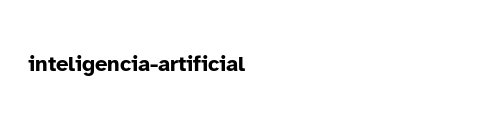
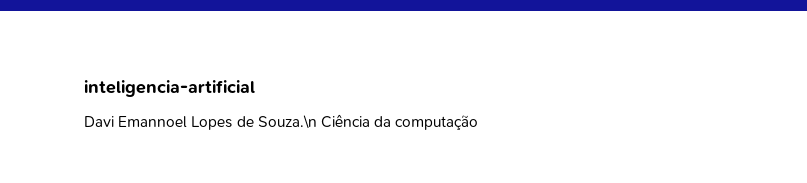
+ Davi Emannoel Lopes de Souza.\n Ciência da computação

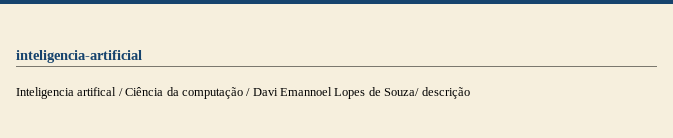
- Davi Emannoel Lopes de Souza.\n Ciência da computação
+ Inteligencia artifical / Ciência da computação / Davi Emannoel Lopes de Souza/ descrição

